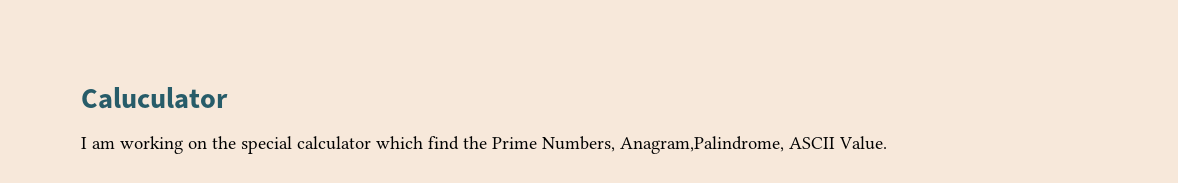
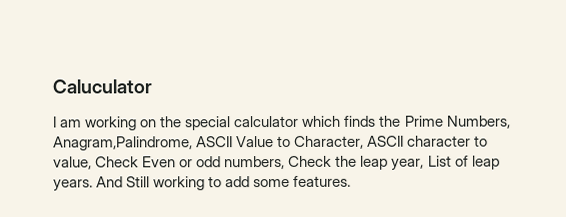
- I am working on the special calculator which find the Prime Numbers, Anagram,Palindrome, ASCII Value.
+ I am working on the special calculator which finds the Prime Numbers, Anagram,Palindrome, ASCII Value to Character, ASCII character to value, Check Even or odd numbers, Check the leap year, List of leap years. And Still working to add some features.

